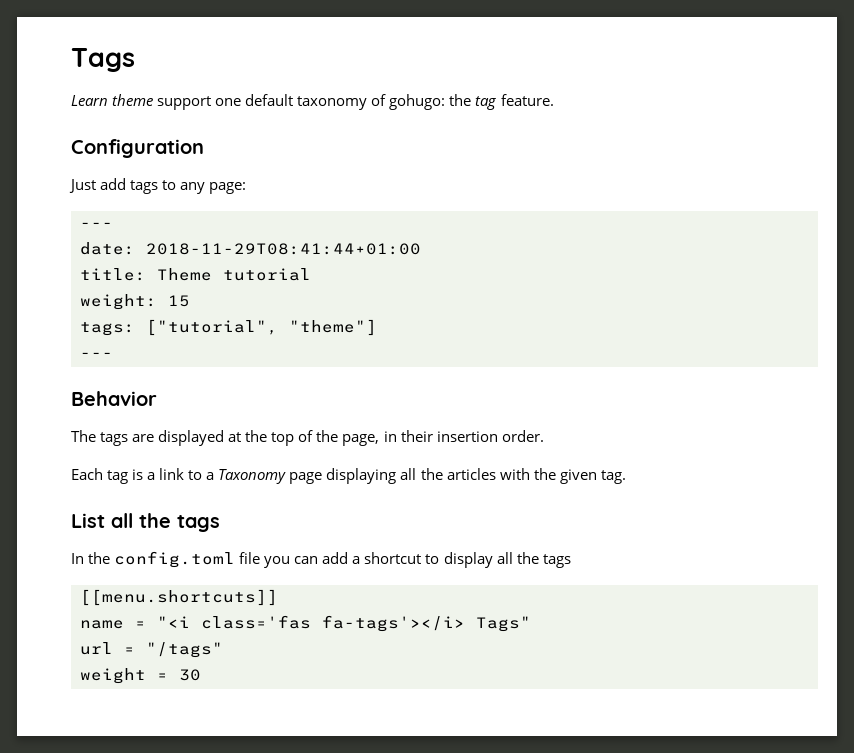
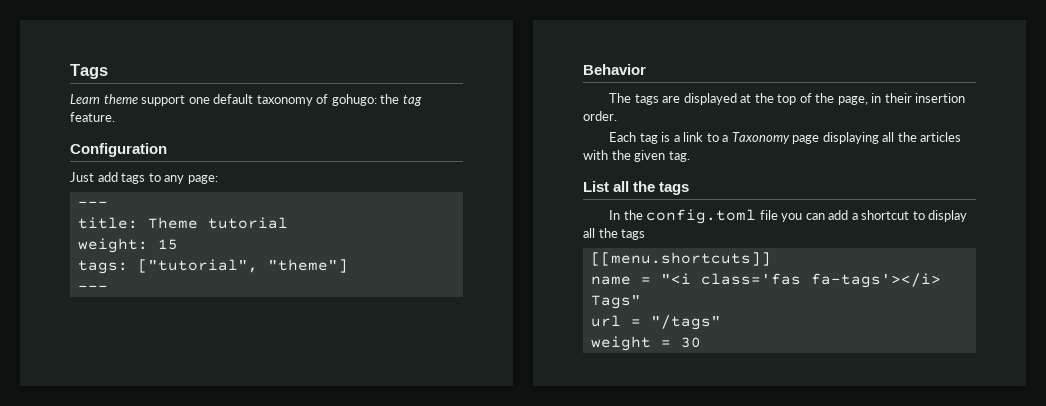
- date: 2018-11-29T08:41:44+01:00

